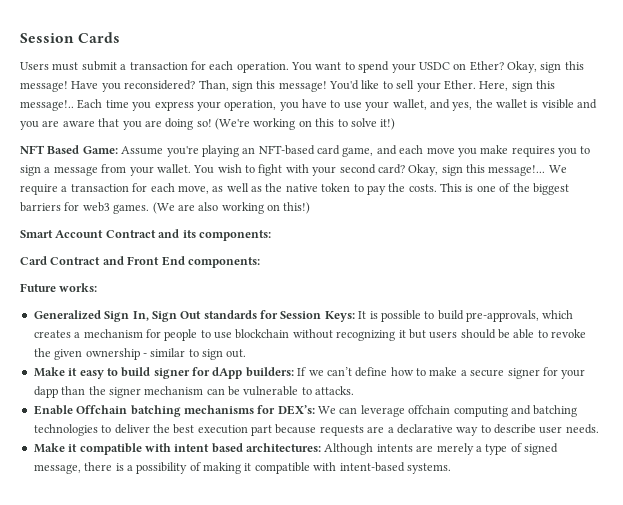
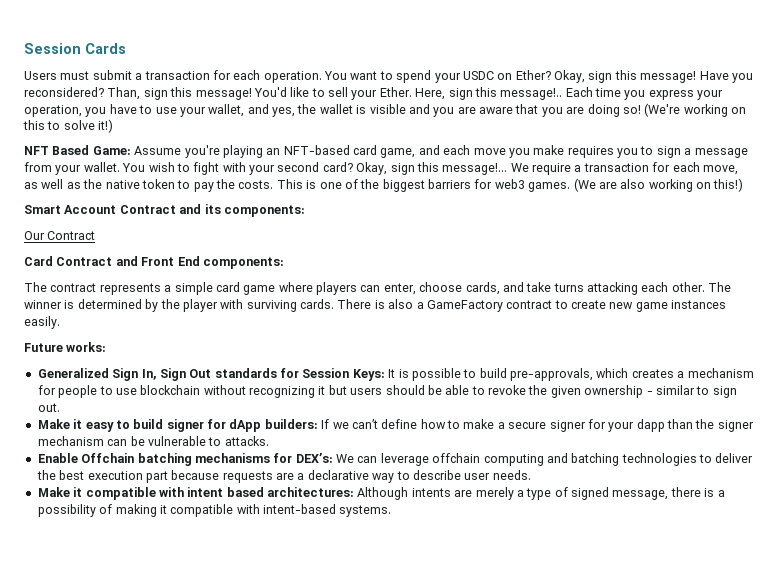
+ Our Contract
+ The contract represents a simple card game where players can enter, choose cards, and take turns attacking each other. The winner is determined by the player with surviving cards. There is also a GameFactory contract to create new game instances easily.

